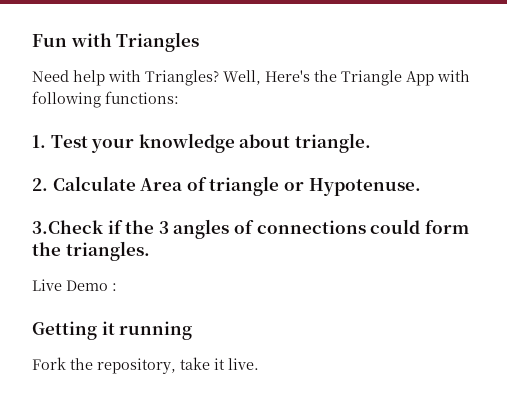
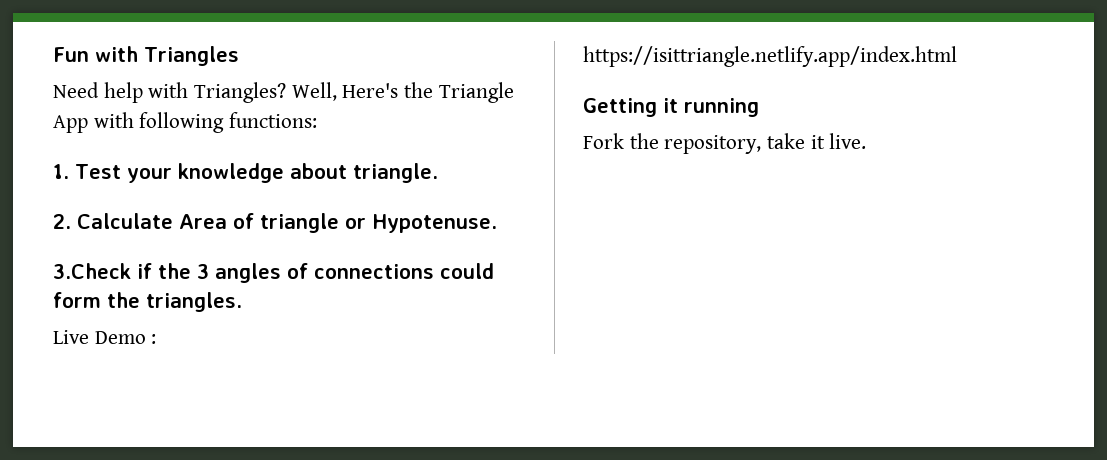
- Live Demo :
+ Live Demo : https://isittriangle.netlify.app/index.html

